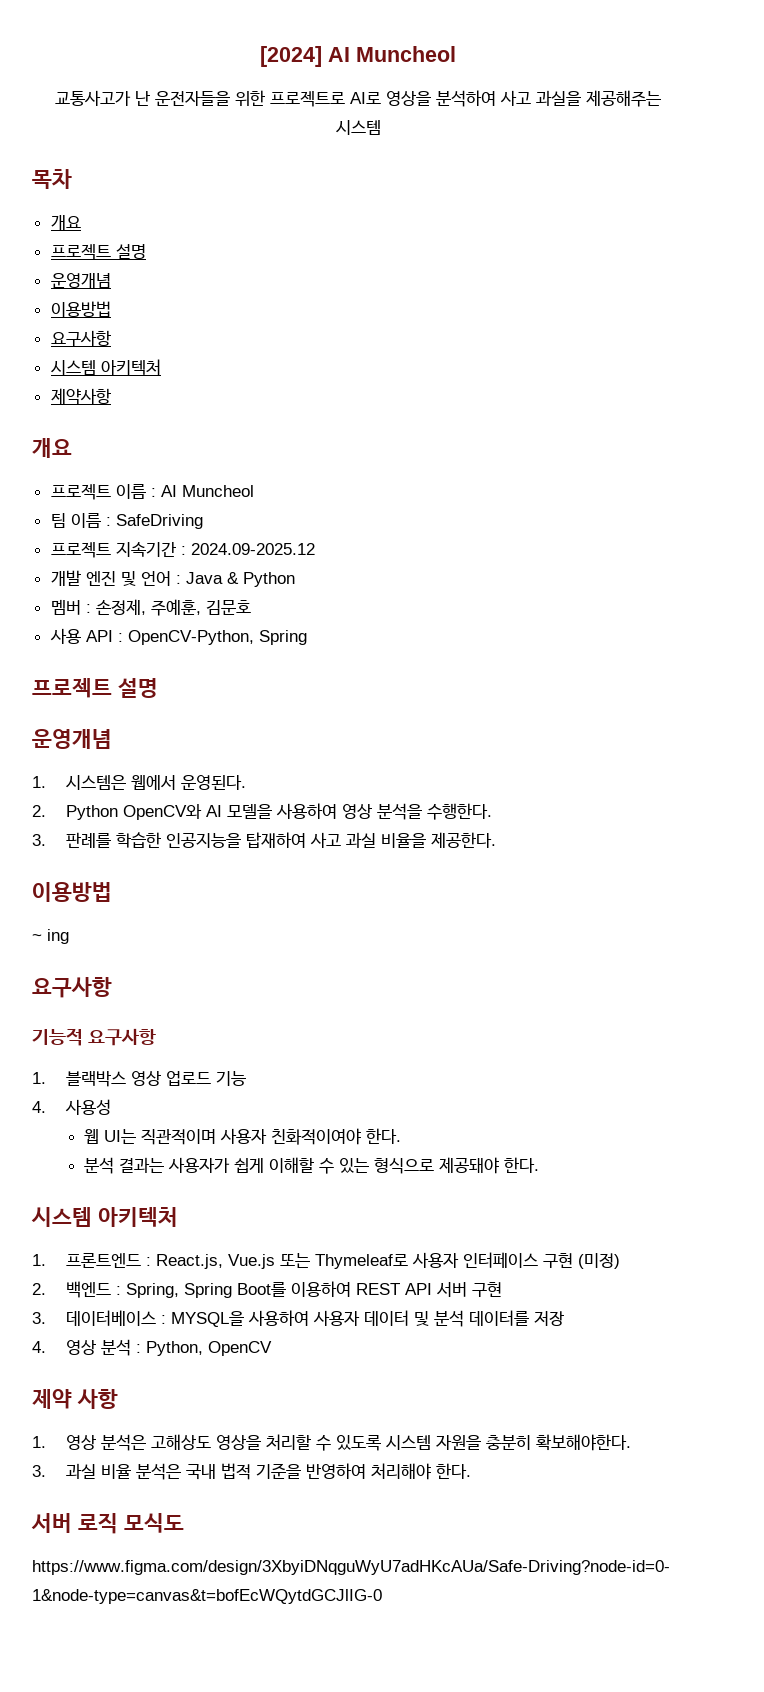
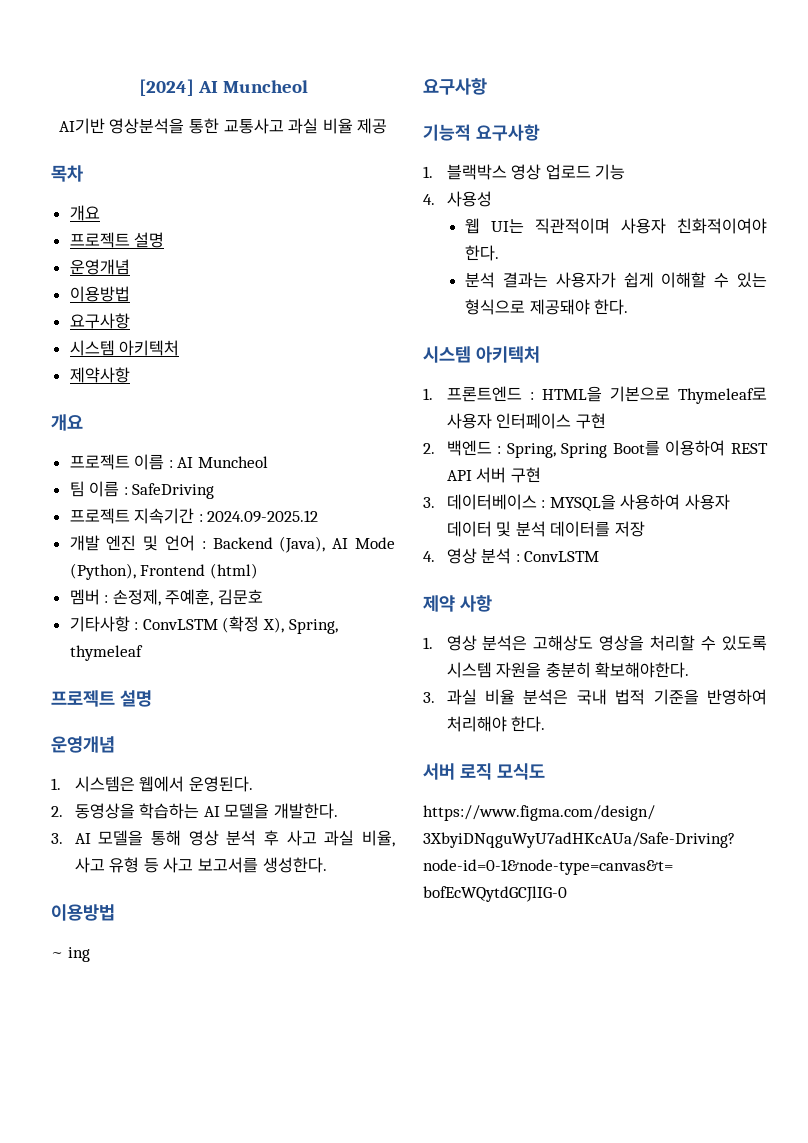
- 교통사고가 난 운전자들을 위한 프로젝트로 AI로 영상을 분석하여 사고 과실을 제공해주는 시스템
+ AI기반 영상분석을 통한 교통사고 과실 비율 제공
- 개발 엔진 및 언어 : Java & Python
+ 개발 엔진 및 언어 : Backend (Java), AI Mode (Python), Frontend (html)
- 사용 API : OpenCV-Python, Spring
+ 기타사항 : ConvLSTM (확정 X), Spring, thymeleaf
- 2. Python OpenCV와 AI 모델을 사용하여 영상 분석을 수행한다.
- 3. 판례를 학습한 인공지능을 탑재하여 사고 과실 비율을 제공한다.
+ 2. 동영상을 학습하는 AI 모델을 개발한다.
+ 3. AI 모델을 통해 영상 분석 후 사고 과실 비율, 사고 유형 등 사고 보고서를 생성한다.
- 1. 프론트엔드 : React.js, Vue.js 또는 Thymeleaf로 사용자 인터페이스 구현 (미정)
+ 1. 프론트엔드 : HTML을 기본으로 Thymeleaf로 사용자 인터페이스 구현
- 4. 영상 분석 : Python, OpenCV
+ 4. 영상 분석 : ConvLSTM

